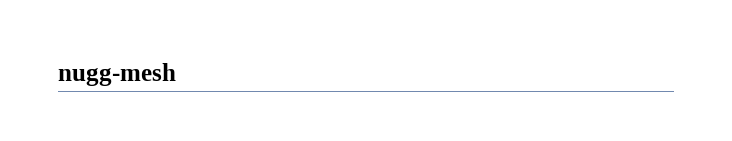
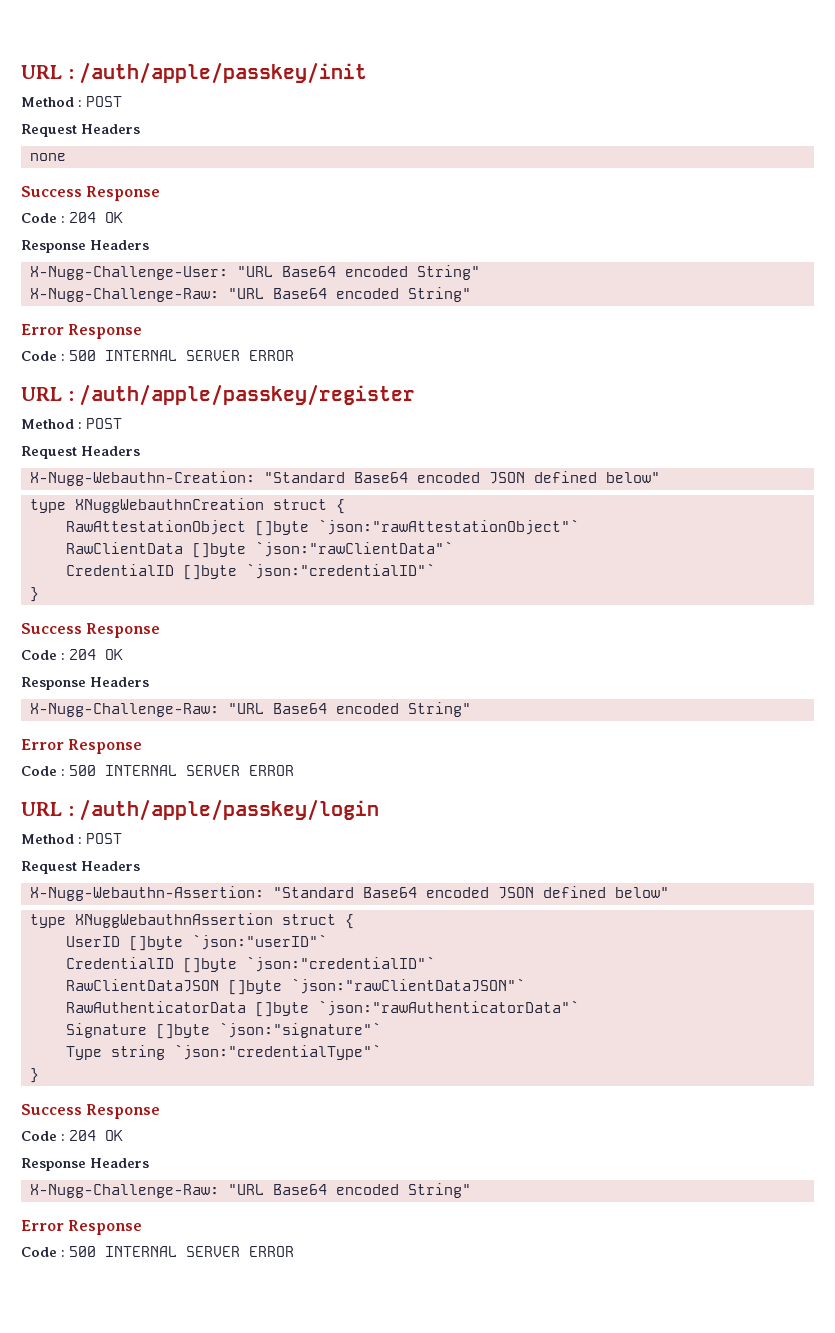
- nugg-mesh
+ URL : /auth/apple/passkey/init
+ Method : POST
+ Request Headers
+ none
+ Success Response
+ Code : 204 OK
+ Response Headers
+ X-Nugg-Challenge-User: "URL Base64 encoded String"
+ X-Nugg-Challenge-Raw: "URL Base64 encoded String"
+ Error Response
+ Code : 500 INTERNAL SERVER ERROR
+ URL : /auth/apple/passkey/register
+ Method : POST
+ Request Headers
+ X-Nugg-Webauthn-Creation: "Standard Base64 encoded JSON defined below"
+ type XNuggWebauthnCreation struct {
+ RawAttestationObject []byte `json:"rawAttestationObject"`
+ RawClientData []byte `json:"rawClientData"`
+ CredentialID []byte `json:"credentialID"`
+ }
+ Success Response
+ Code : 204 OK
+ Response Headers
+ X-Nugg-Challenge-Raw: "URL Base64 encoded String"
+ Error Response
+ Code : 500 INTERNAL SERVER ERROR
+ URL : /auth/apple/passkey/login
+ Method : POST
+ Request Headers
+ X-Nugg-Webauthn-Assertion: "Standard Base64 encoded JSON defined below"
+ type XNuggWebauthnAssertion struct {
+ UserID []byte `json:"userID"`
+ CredentialID []byte `json:"credentialID"`
+ RawClientDataJSON []byte `json:"rawClientDataJSON"`
+ RawAuthenticatorData []byte `json:"rawAuthenticatorData"`
+ Signature []byte `json:"signature"`
+ Type string `json:"credentialType"`
+ }
+ Success Response
+ Code : 204 OK
+ Response Headers
+ X-Nugg-Challenge-Raw: "URL Base64 encoded String"
+ Error Response
+ Code : 500 INTERNAL SERVER ERROR

